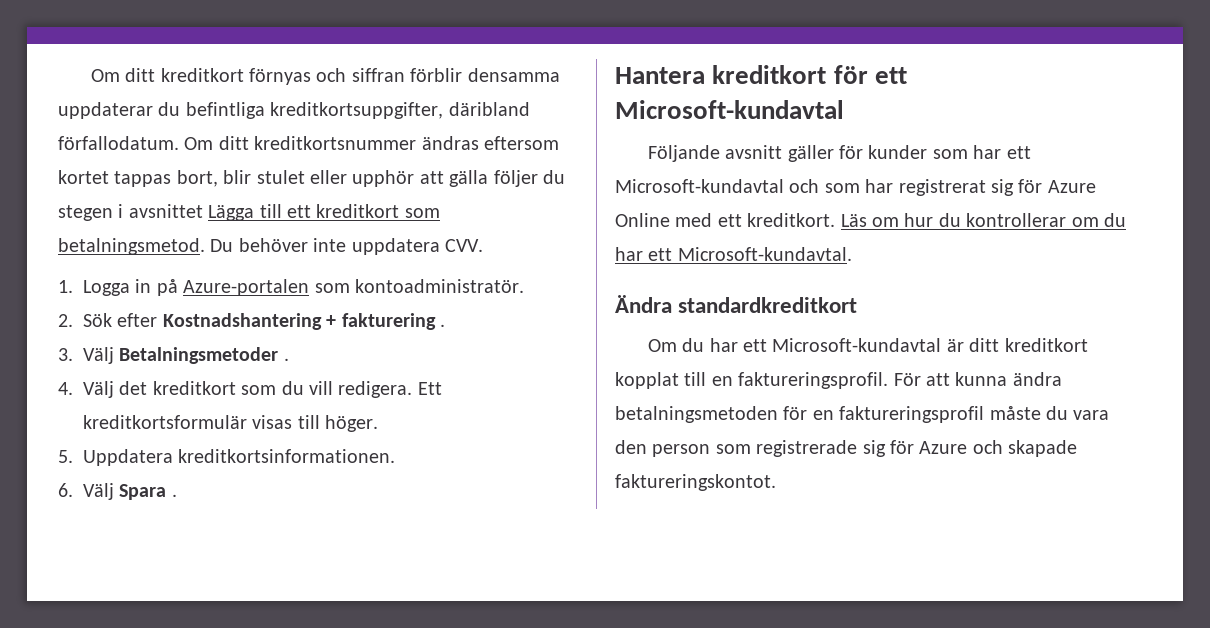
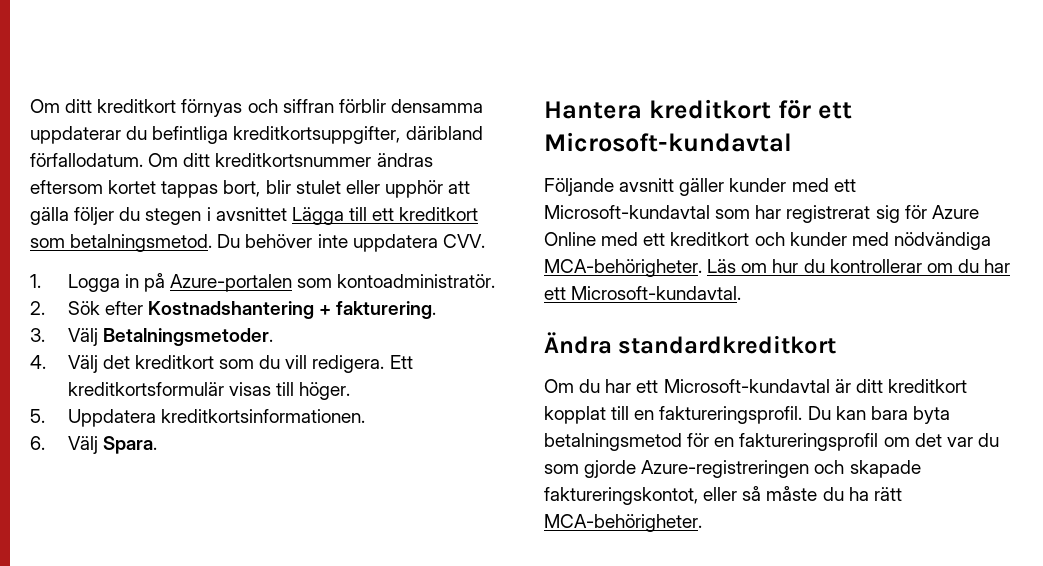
- 2. Sök efter Kostnadshantering + fakturering .
+ 2. Sök efter Kostnadshantering + fakturering.
- 3. Välj Betalningsmetoder .
+ 3. Välj Betalningsmetoder.
- 6. Välj Spara .
+ 6. Välj Spara.
- Följande avsnitt gäller för kunder som har ett Microsoft-kundavtal och som har registrerat sig för Azure Online med ett kreditkort.
+ Följande avsnitt gäller kunder med ett Microsoft-kundavtal som har registrerat sig för Azure Online med ett kreditkort och kunder med nödvändiga MCA-behörigheter.
- För att kunna ändra betalningsmetoden för en faktureringsprofil måste du vara den person som registrerade sig för Azure och skapade faktureringskontot.
+ Du kan bara byta betalningsmetod för en faktureringsprofil om det var du som gjorde Azure-registreringen och skapade faktureringskontot, eller så måste du ha rätt MCA-behörigheter.

